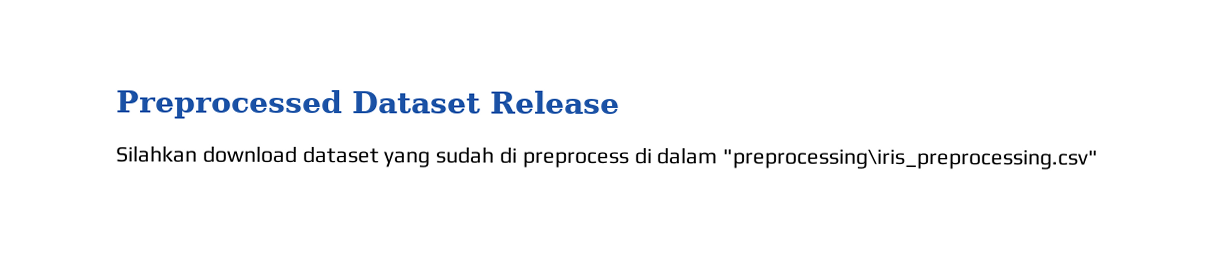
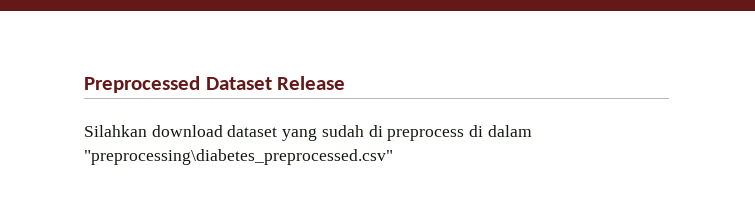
- Silahkan download dataset yang sudah di preprocess di dalam "preprocessing\iris_preprocessing.csv"
+ Silahkan download dataset yang sudah di preprocess di dalam "preprocessing\diabetes_preprocessed.csv"

